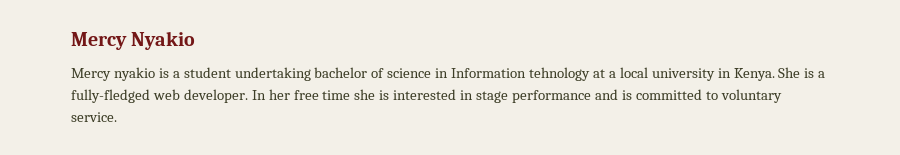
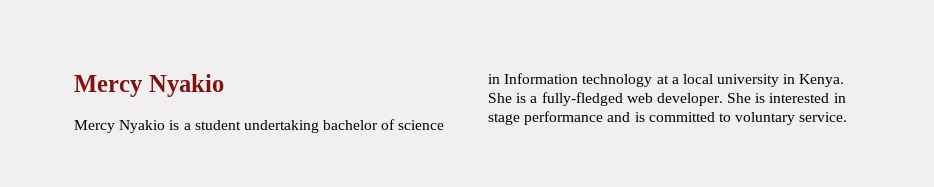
- Mercy nyakio is a student undertaking bachelor of science in Information tehnology at a local university in Kenya.
+ Mercy Nyakio is a student undertaking bachelor of science in Information technology at a local university in Kenya.
- In her free time she is interested in stage performance and is committed to voluntary service.
+ She is interested in stage performance and is committed to voluntary service.

